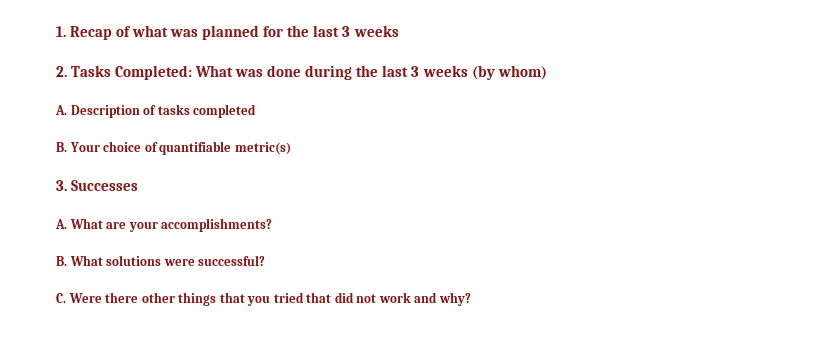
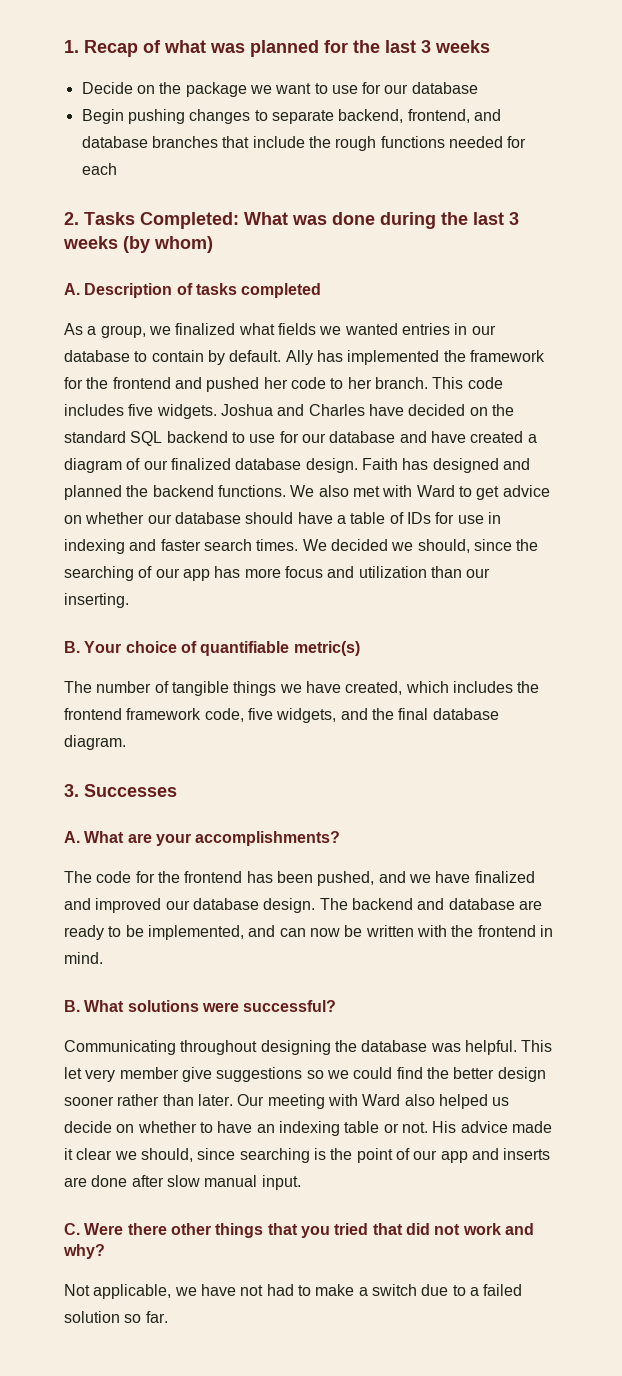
+ Decide on the package we want to use for our database
+ Begin pushing changes to separate backend, frontend, and database branches that include the rough functions needed for each
+ As a group, we finalized what fields we wanted entries in our database to contain by default. Ally has implemented the framework for the frontend and pushed her code to her branch. This code includes five widgets. Joshua and Charles have decided on the standard SQL backend to use for our database and have created a diagram of our finalized database design. Faith has designed and planned the backend functions. We also met with Ward to get advice on whether our database should have a table of IDs for use in indexing and faster search times. We decided we should, since the searching of our app has more focus and utilization than our inserting.
+ The number of tangible things we have created, which includes the frontend framework code, five widgets, and the final database diagram.
+ The code for the frontend has been pushed, and we have finalized and improved our database design. The backend and database are ready to be implemented, and can now be written with the frontend in mind.
+ Communicating throughout designing the database was helpful. This let very member give suggestions so we could find the better design sooner rather than later. Our meeting with Ward also helped us decide on whether to have an indexing table or not. His advice made it clear we should, since searching is the point of our app and inserts are done after slow manual input.
+ Not applicable, we have not had to make a switch due to a failed solution so far.

